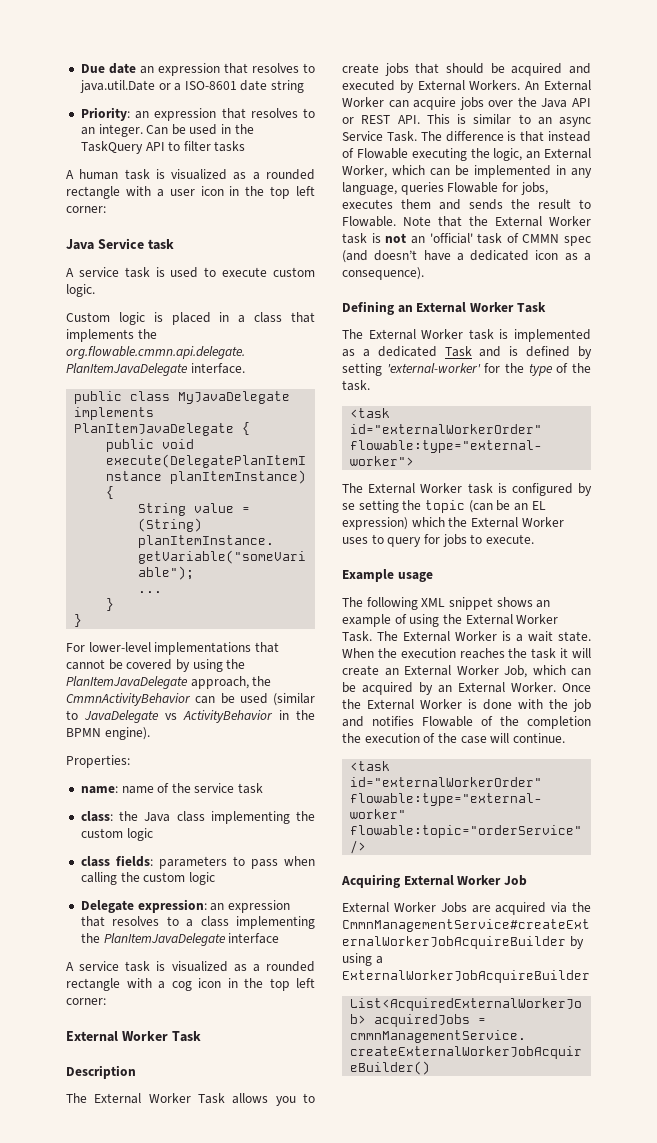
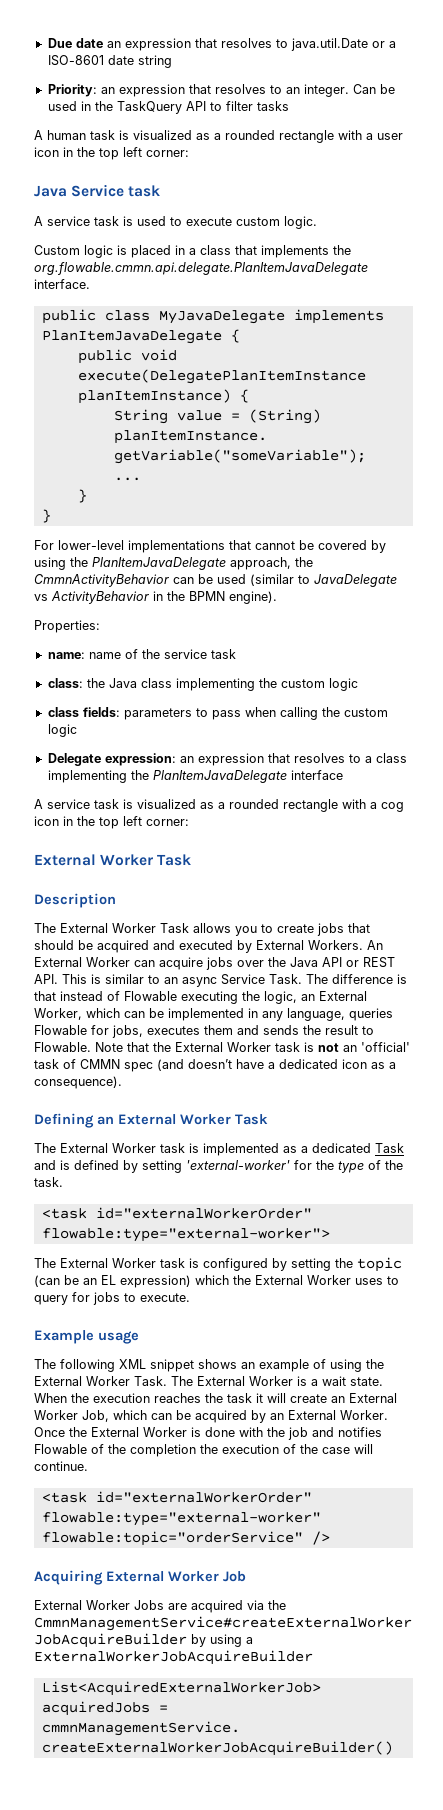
- The External Worker task is configured by se setting the topic (can be an EL expression) which the External Worker uses to query for jobs to execute.
+ The External Worker task is configured by setting the topic (can be an EL expression) which the External Worker uses to query for jobs to execute.

